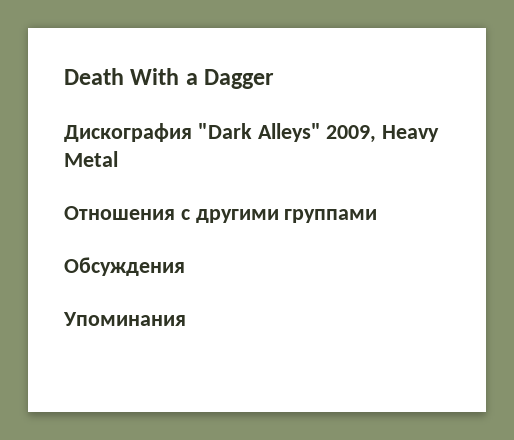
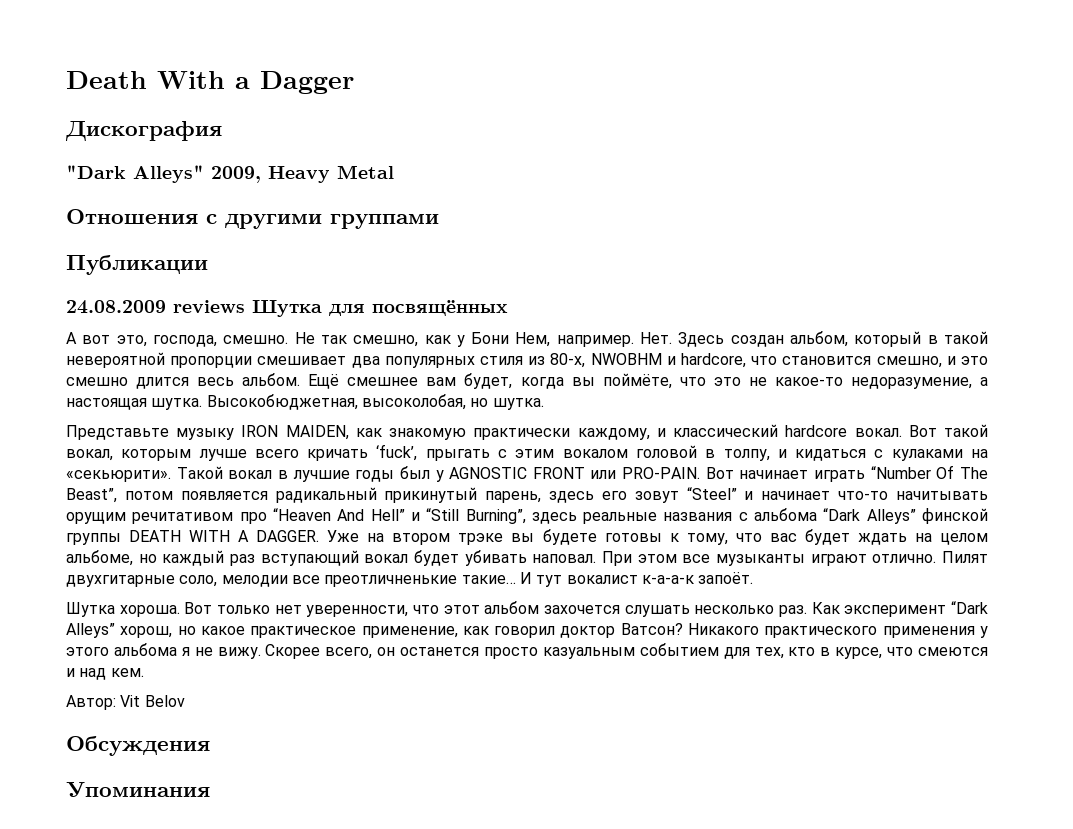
- Дискография "Dark Alleys" 2009, Heavy Metal
+ Дискография
+ "Dark Alleys" 2009, Heavy Metal
+ Публикации
+ 24.08.2009 reviews Шутка для посвящённых
+ А вот это, господа, смешно. Не так смешно, как у Бони Нем, например. Нет. Здесь создан альбом, который в такой невероятной пропорции смешивает два популярных стиля из 80-х, NWOBHM и hardcore, что становится смешно, и это смешно длится весь альбом. Ещё смешнее вам будет, когда вы поймёте, что это не какое-то недоразумение, а настоящая шутка. Высокобюджетная, высоколобая, но шутка.
+ Представьте музыку IRON MAIDEN, как знакомую практически каждому, и классический hardcore вокал. Вот такой вокал, которым лучше всего кричать ‘fuck’, прыгать с этим вокалом головой в толпу, и кидаться с кулаками на «секьюрити». Такой вокал в лучшие годы был у AGNOSTIC FRONT или PRO-PAIN. Вот начинает играть “Number Of The Beast”, потом появляется радикальный прикинутый парень, здесь его зовут “Steel” и начинает что-то начитывать орущим речитативом про “Heaven And Hell” и “Still Burning”, здесь реальные названия с альбома “Dark Alleys” финской группы DEATH WITH A DAGGER. Уже на втором трэке вы будете готовы к тому, что вас будет ждать на целом альбоме, но каждый раз вступающий вокал будет убивать наповал. При этом все музыканты играют отлично. Пилят двухгитарные соло, мелодии все преотличненькие такие… И тут вокалист к-а-а-к запоёт.
+ Шутка хороша. Вот только нет уверенности, что этот альбом захочется слушать несколько раз. Как эксперимент “Dark Alleys” хорош, но какое практическое применение, как говорил доктор Ватсон? Никакого практического применения у этого альбома я не вижу. Скорее всего, он останется просто казуальным событием для тех, кто в курсе, что смеются и над кем.
+ Автор: Vit Belov

